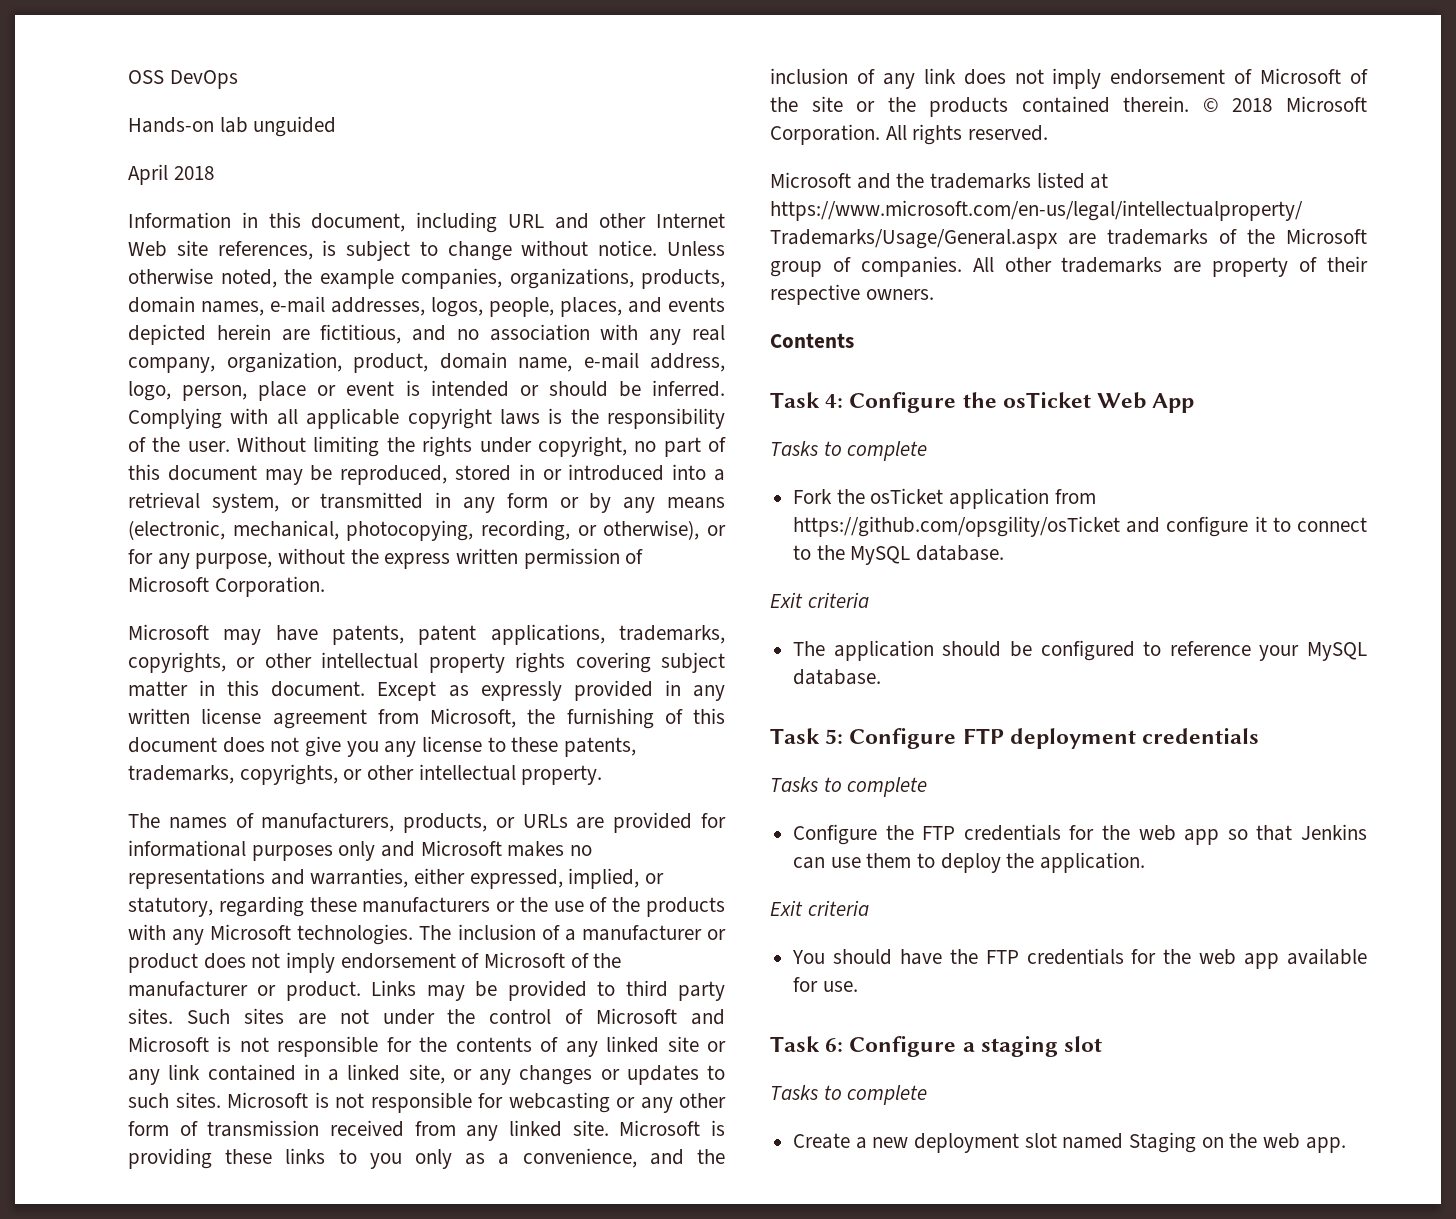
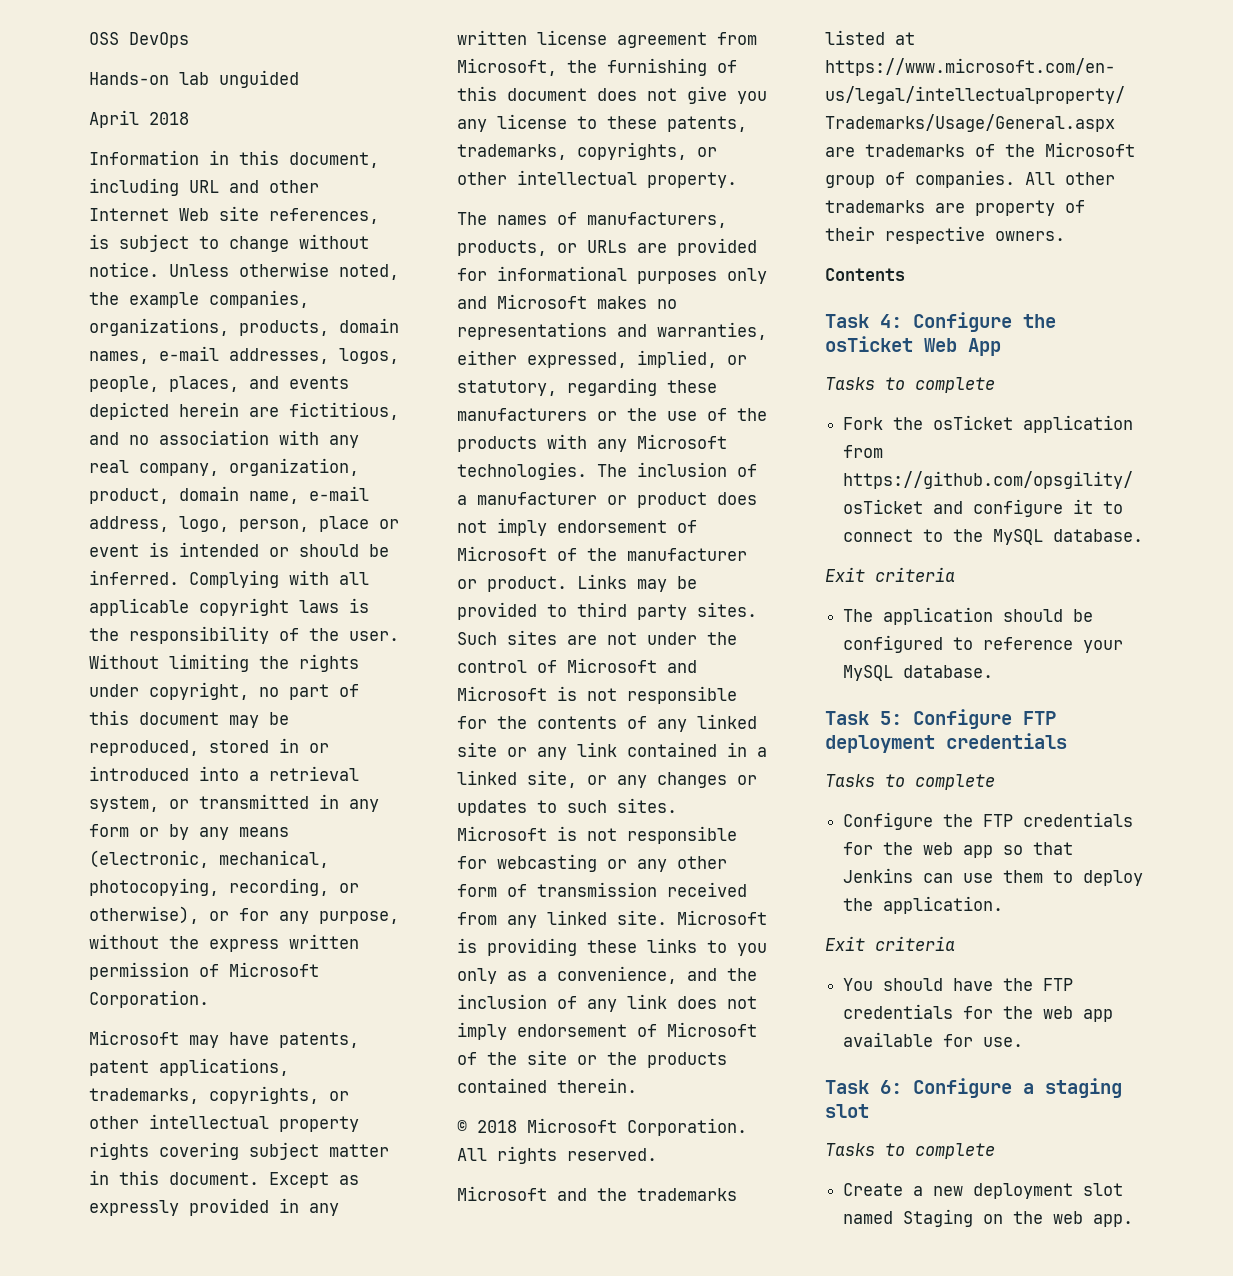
- Microsoft is providing these links to you only as a convenience, and the inclusion of any link does not imply endorsement of Microsoft of the site or the products contained therein. © 2018 Microsoft Corporation.
+ Microsoft is providing these links to you only as a convenience, and the inclusion of any link does not imply endorsement of Microsoft of the site or the products contained therein.
+ © 2018 Microsoft Corporation.

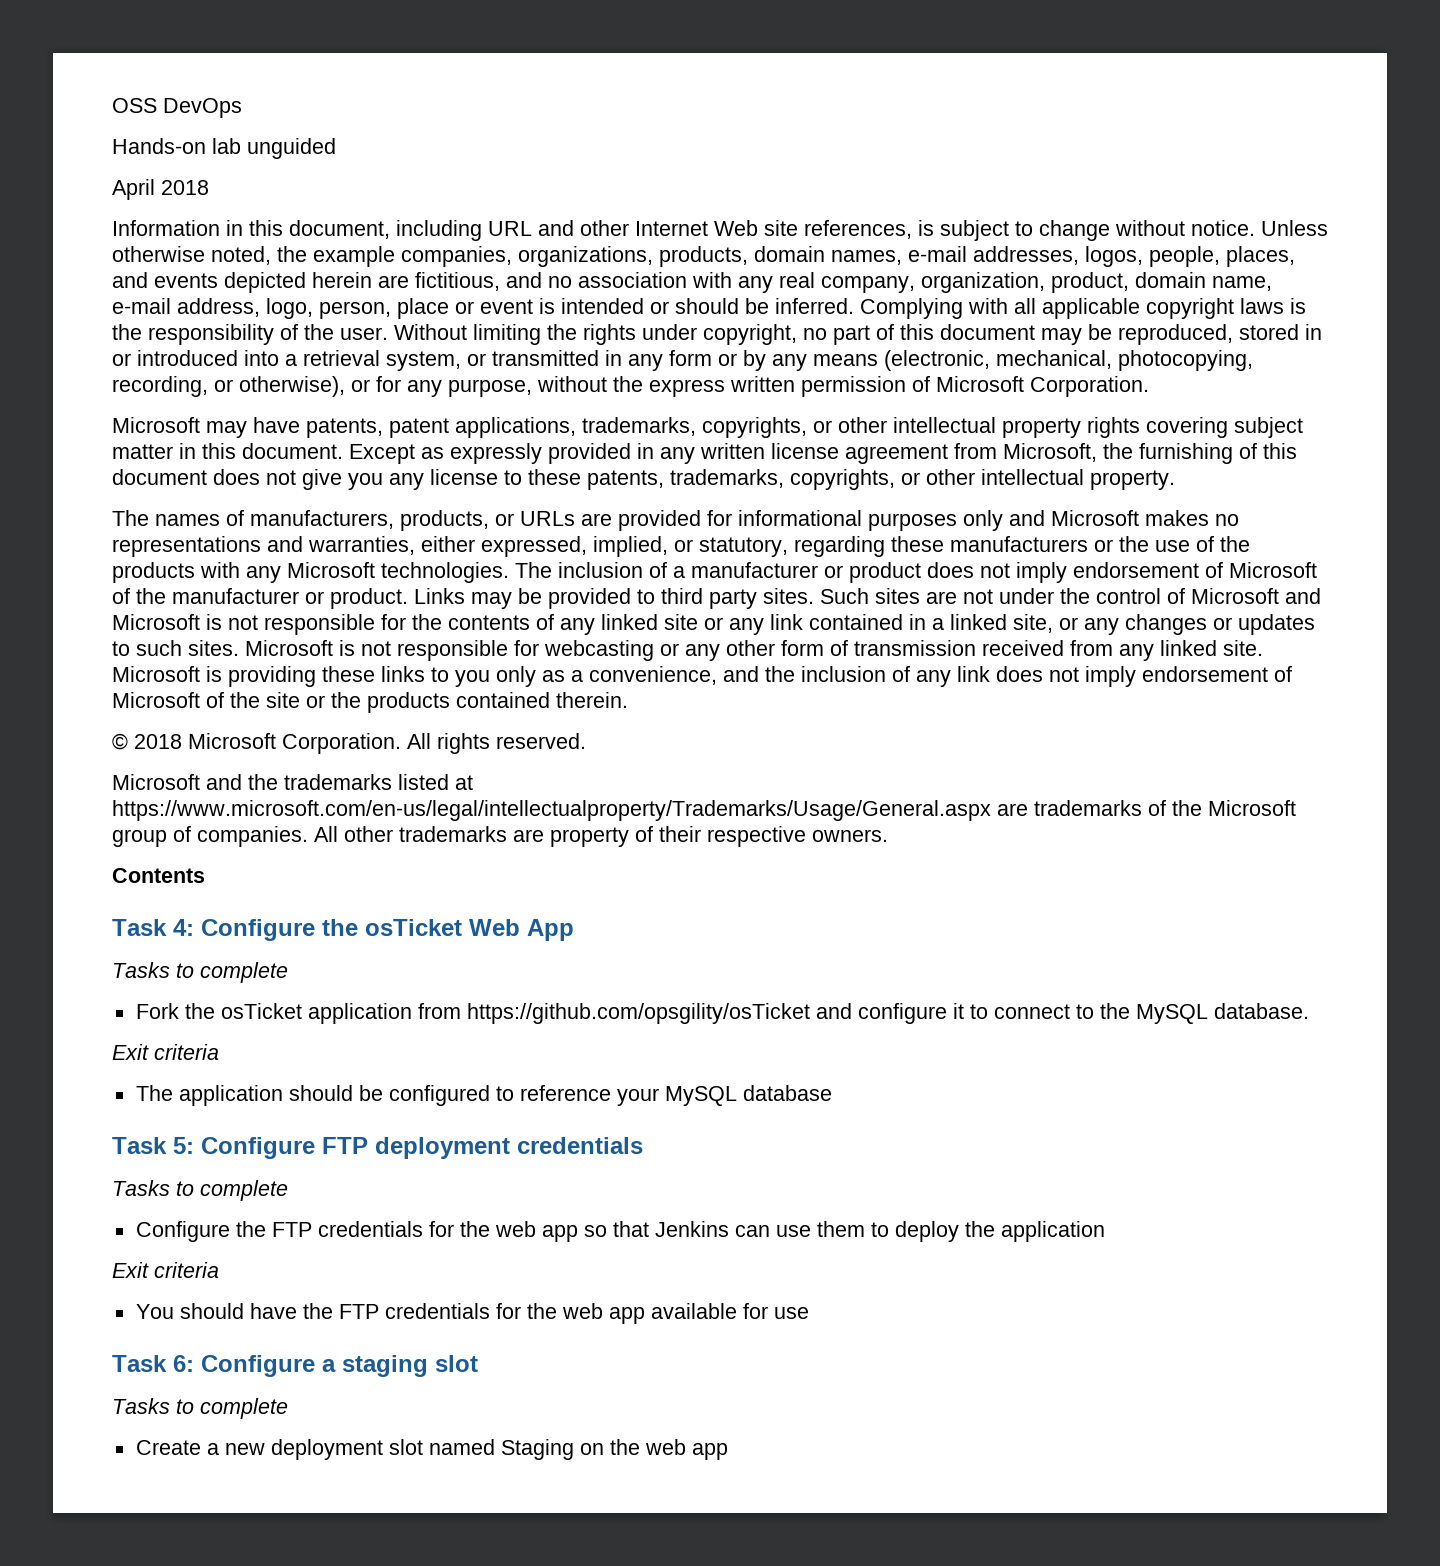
- The application should be configured to reference your MySQL database.
+ The application should be configured to reference your MySQL database
- Configure the FTP credentials for the web app so that Jenkins can use them to deploy the application.
+ Configure the FTP credentials for the web app so that Jenkins can use them to deploy the application
- You should have the FTP credentials for the web app available for use.
+ You should have the FTP credentials for the web app available for use
- Create a new deployment slot named Staging on the web app.
+ Create a new deployment slot named Staging on the web app

